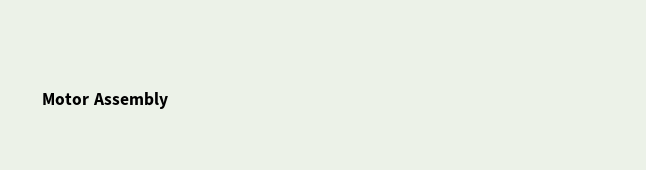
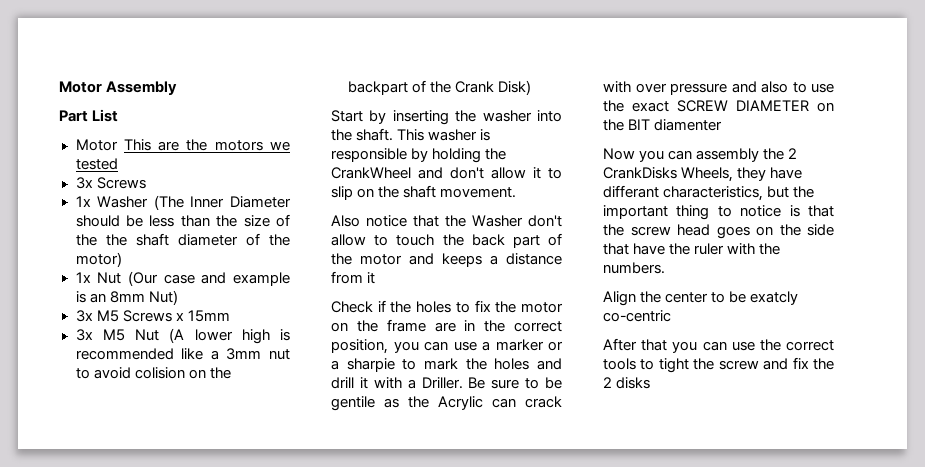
+ Part List
+ Motor This are the motors we tested
+ 3x Screws
+ 1x Washer (The Inner Diameter should be less than the size of the the shaft diameter of the motor)
+ 1x Nut (Our case and example is an 8mm Nut)
+ 3x M5 Screws x 15mm
+ 3x M5 Nut (A lower high is recommended like a 3mm nut to avoid colision on the backpart of the Crank Disk)
+ Start by inserting the washer into the shaft. This washer is responsible by holding the CrankWheel and don't allow it to slip on the shaft movement.
+ Also notice that the Washer don't allow to touch the back part of the motor and keeps a distance from it
+ Check if the holes to fix the motor on the frame are in the correct position, you can use a marker or a sharpie to mark the holes and drill it with a Driller. Be sure to be gentile as the Acrylic can crack with over pressure and also to use the exact SCREW DIAMETER on the BIT diamenter
+ Now you can assembly the 2 CrankDisks Wheels, they have differant characteristics, but the important thing to notice is that the screw head goes on the side that have the ruler with the numbers.
+ Align the center to be exatcly co-centric
+ After that you can use the correct tools to tight the screw and fix the 2 disks

